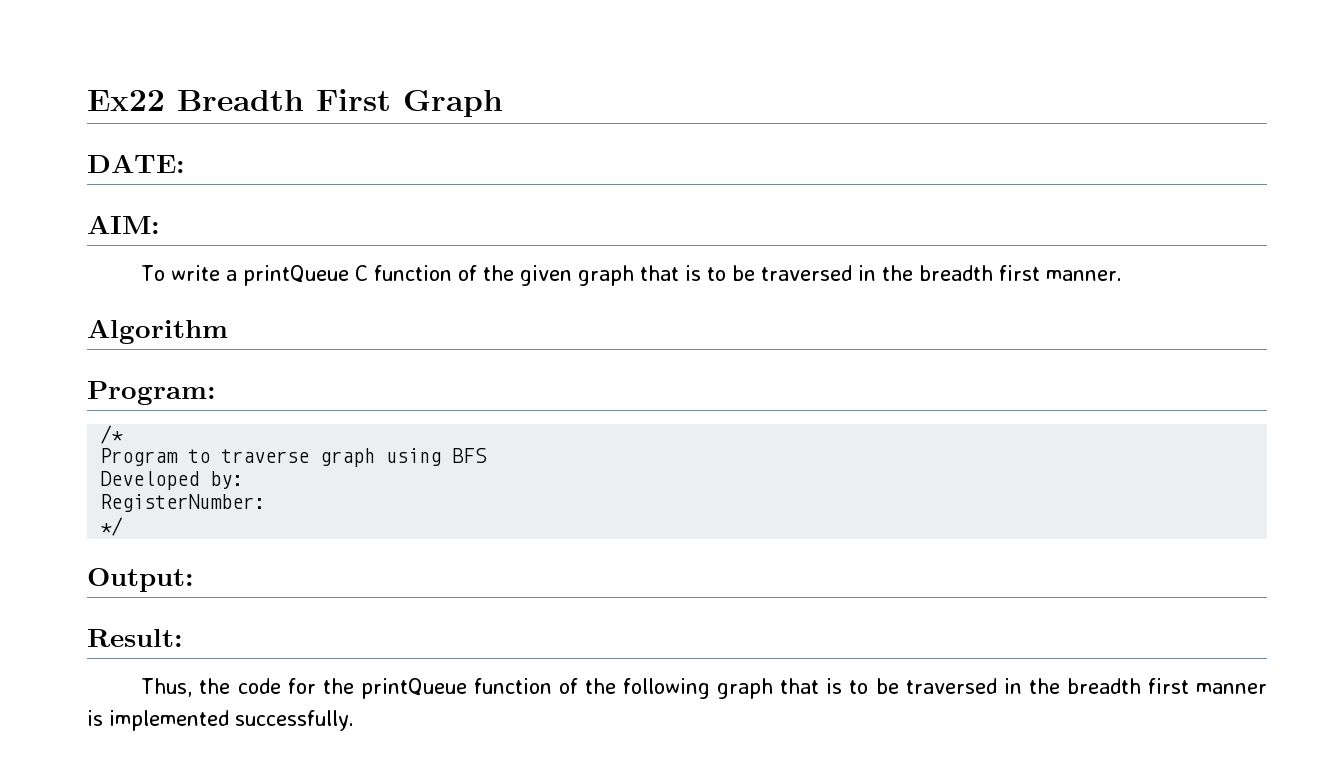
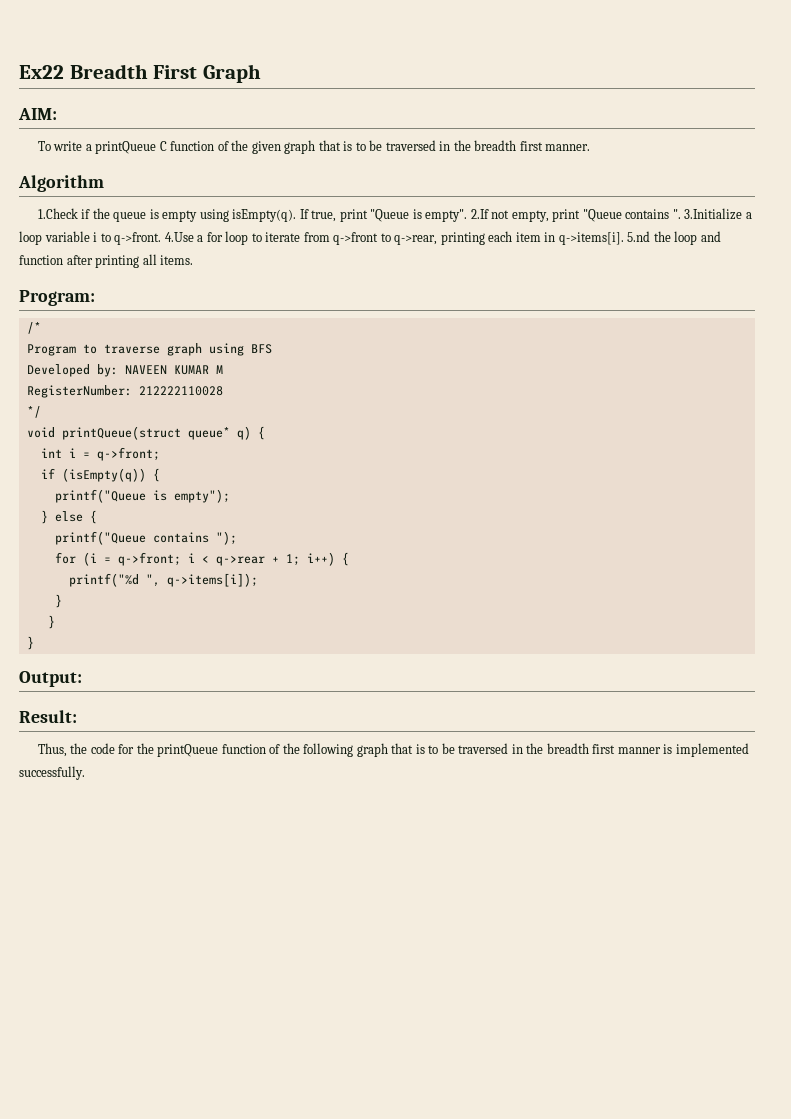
- DATE:
+ 1.Check if the queue is empty using isEmpty(q). If true, print "Queue is empty". 2.If not empty, print "Queue contains ". 3.Initialize a loop variable i to q->front. 4.Use a for loop to iterate from q->front to q->rear, printing each item in q->items[i]. 5.nd the loop and function after printing all items.
- Developed by:
+ Developed by: NAVEEN KUMAR M
- RegisterNumber:
+ RegisterNumber: 212222110028
+ void printQueue(struct queue* q) {
+ int i = q->front;
+ if (isEmpty(q)) {
+ printf("Queue is empty");
+ } else {
+ printf("Queue contains ");
+ for (i = q->front; i < q->rear + 1; i++) {
+ printf("%d ", q->items[i]);
+ }
+ }
+ }

